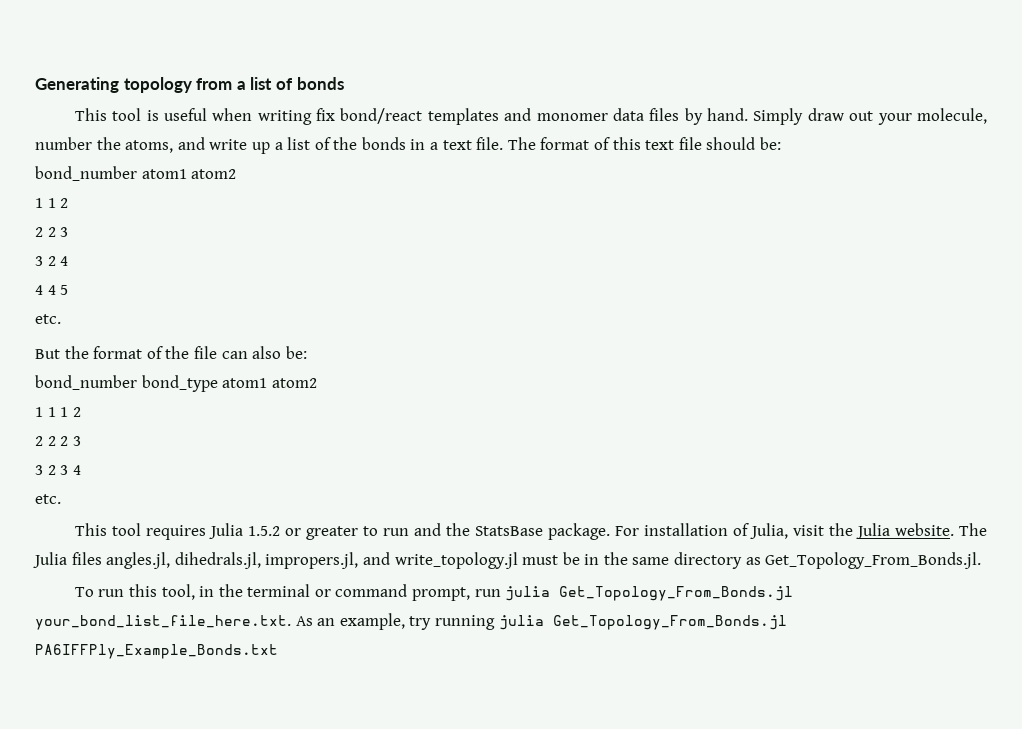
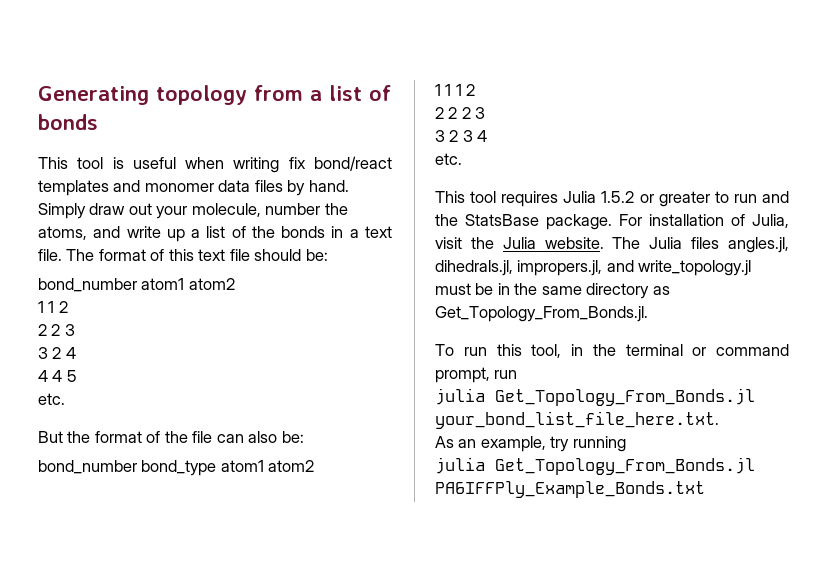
- To run this tool, in the terminal or command prompt, run julia Get_Topology_From_Bonds.jl your_bond_list_file_here.txt. As an example, try running julia Get_Topology_From_Bonds.jl PA6IFFPly_Example_Bonds.txt
+ To run this tool, in the terminal or command prompt, run
+ julia Get_Topology_From_Bonds.jl your_bond_list_file_here.txt.
+ As an example, try running
+ julia Get_Topology_From_Bonds.jl PA6IFFPly_Example_Bonds.txt

